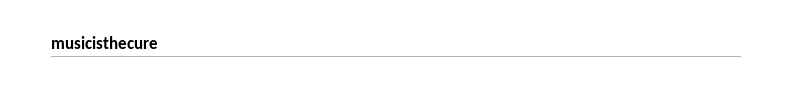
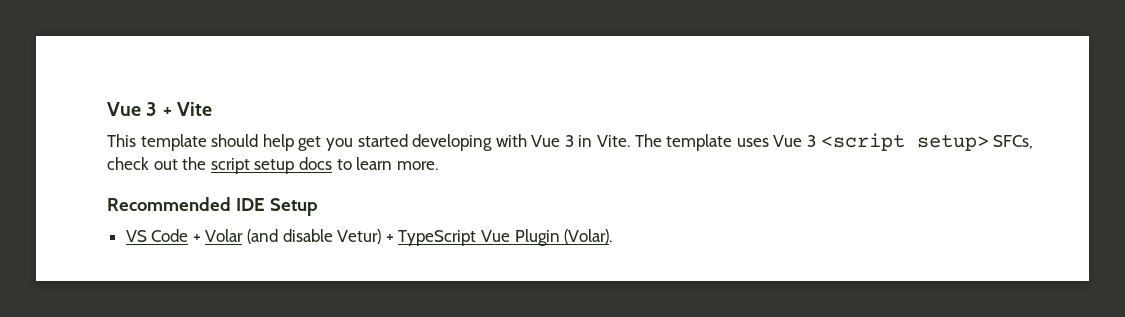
- musicisthecure
+ Vue 3 + Vite
+ This template should help get you started developing with Vue 3 in Vite. The template uses Vue 3 <script setup> SFCs, check out the script setup docs to learn more.
+ Recommended IDE Setup
+ VS Code + Volar (and disable Vetur) + TypeScript Vue Plugin (Volar).

